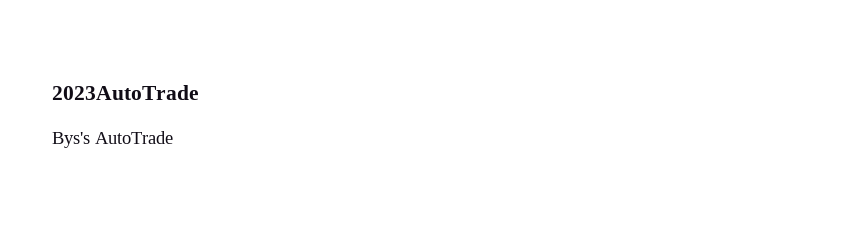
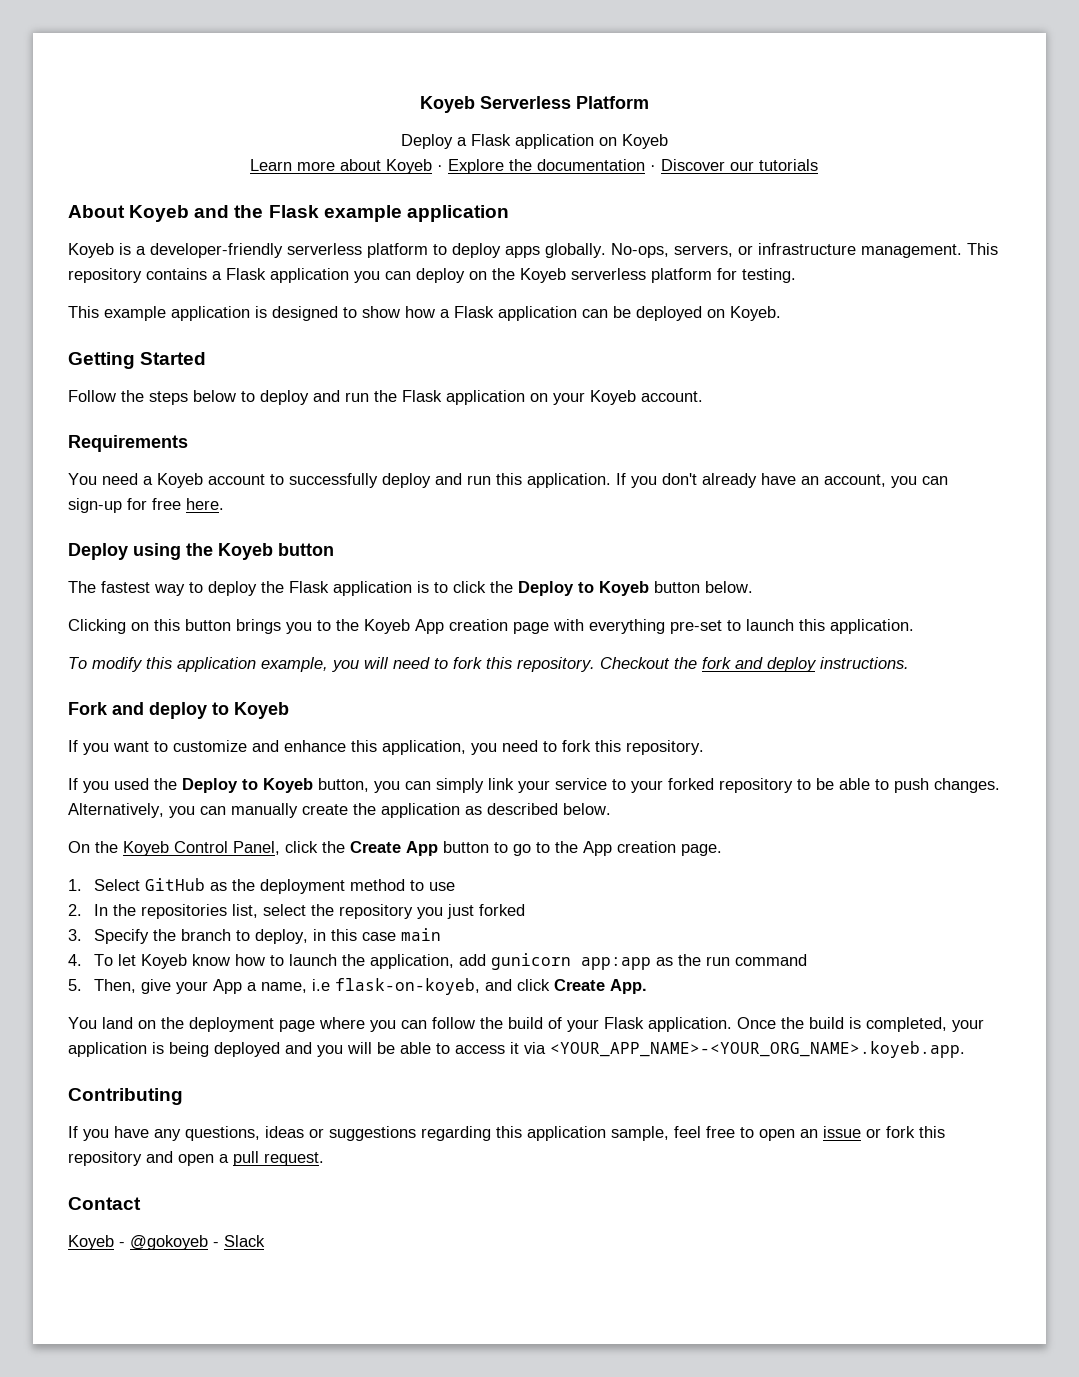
- 2023AutoTrade
- Bys's AutoTrade
+ Koyeb Serverless Platform
+ Deploy a Flask application on Koyeb
+ Learn more about Koyeb · Explore the documentation · Discover our tutorials
+ About Koyeb and the Flask example application
+ Koyeb is a developer-friendly serverless platform to deploy apps globally. No-ops, servers, or infrastructure management. This repository contains a Flask application you can deploy on the Koyeb serverless platform for testing.
+ This example application is designed to show how a Flask application can be deployed on Koyeb.
+ Getting Started
+ Follow the steps below to deploy and run the Flask application on your Koyeb account.
+ Requirements
+ You need a Koyeb account to successfully deploy and run this application. If you don't already have an account, you can sign-up for free here.
+ Deploy using the Koyeb button
+ The fastest way to deploy the Flask application is to click the Deploy to Koyeb button below.
+ Clicking on this button brings you to the Koyeb App creation page with everything pre-set to launch this application.
+ To modify this application example, you will need to fork this repository. Checkout the fork and deploy instructions.
+ Fork and deploy to Koyeb
+ If you want to customize and enhance this application, you need to fork this repository.
+ If you used the Deploy to Koyeb button, you can simply link your service to your forked repository to be able to push changes. Alternatively, you can manually create the application as described below.
+ On the Koyeb Control Panel, click the Create App button to go to the App creation page.
+ 1. Select GitHub as the deployment method to use
+ 2. In the repositories list, select the repository you just forked
+ 3. Specify the branch to deploy, in this case main
+ 4. To let Koyeb know how to launch the application, add gunicorn app:app as the run command
+ 5. Then, give your App a name, i.e flask-on-koyeb, and click Create App.
+ You land on the deployment page where you can follow the build of your Flask application. Once the build is completed, your application is being deployed and you will be able to access it via <YOUR_APP_NAME>-<YOUR_ORG_NAME>.koyeb.app.
+ Contributing
+ If you have any questions, ideas or suggestions regarding this application sample, feel free to open an issue or fork this repository and open a pull request.
+ Contact
+ Koyeb - @gokoyeb - Slack

